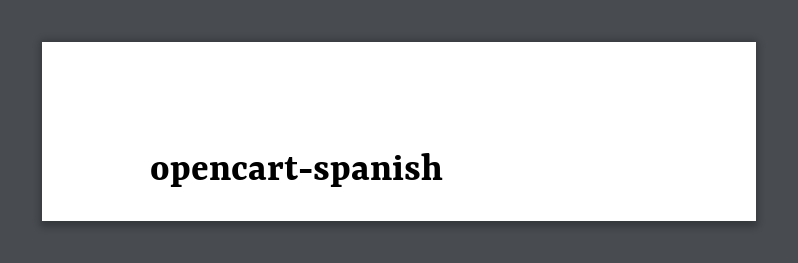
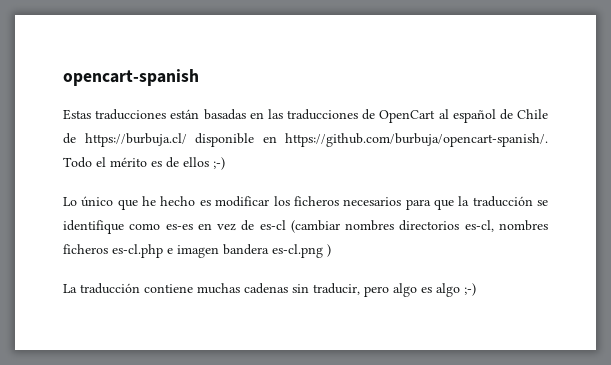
+ Estas traducciones están basadas en las traducciones de OpenCart al español de Chile de https://burbuja.cl/ disponible en https://github.com/burbuja/opencart-spanish/. Todo el mérito es de ellos ;-)
+ Lo único que he hecho es modificar los ficheros necesarios para que la traducción se identifique como es-es en vez de es-cl (cambiar nombres directorios es-cl, nombres ficheros es-cl.php e imagen bandera es-cl.png )
+ La traducción contiene muchas cadenas sin traducir, pero algo es algo ;-)

